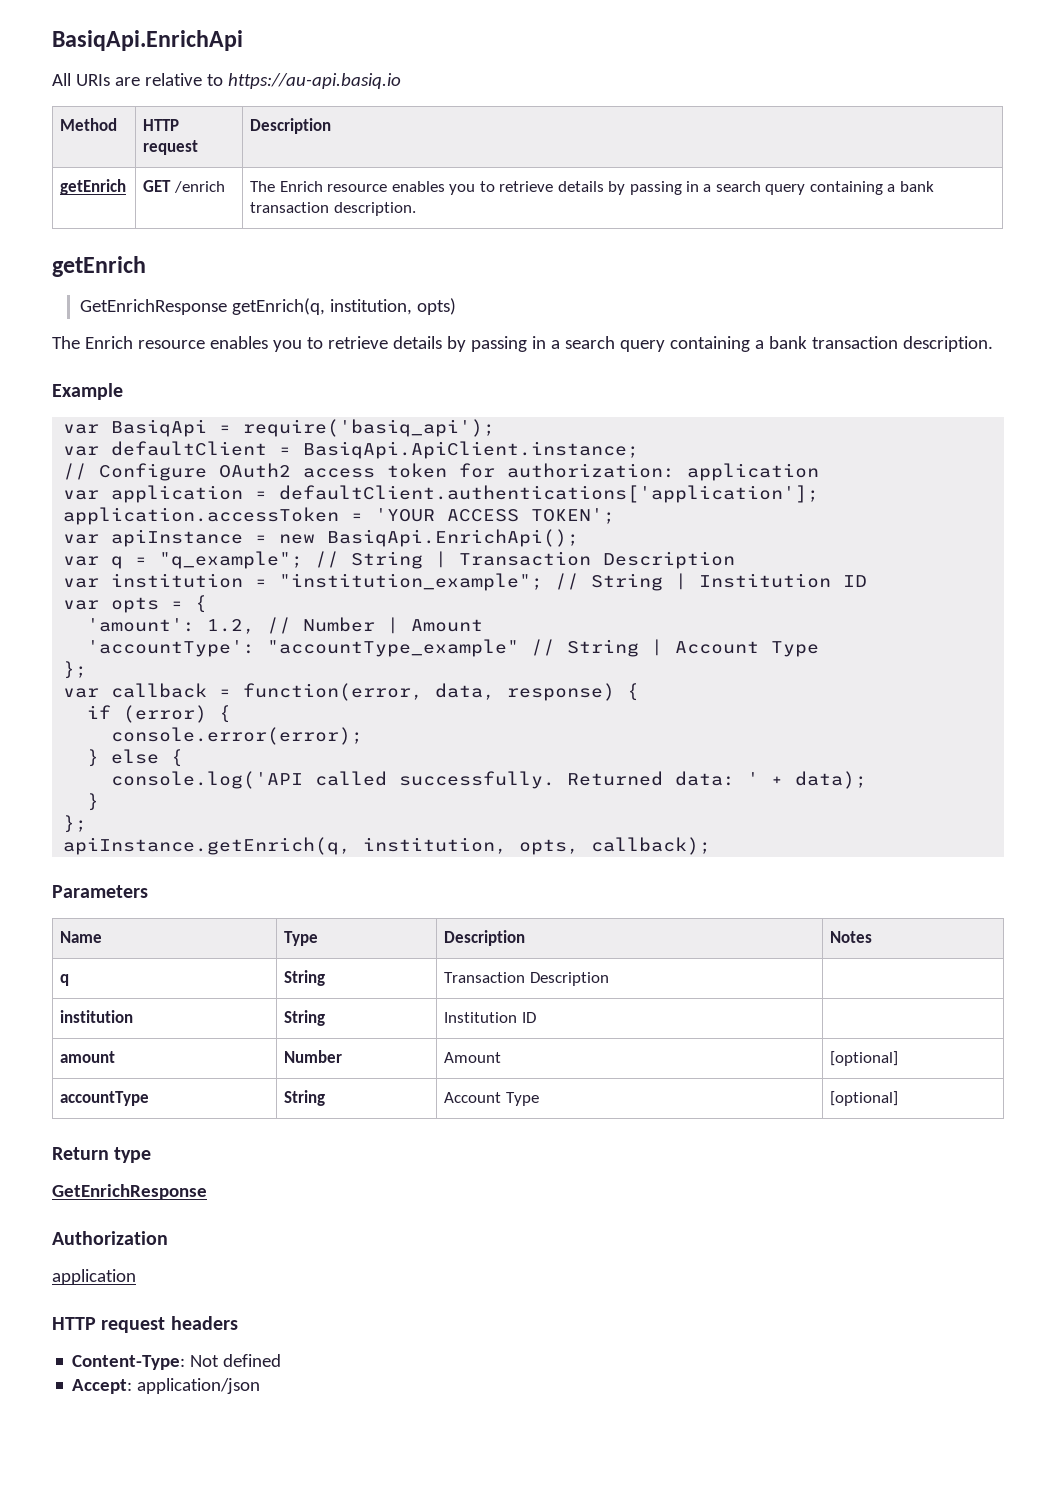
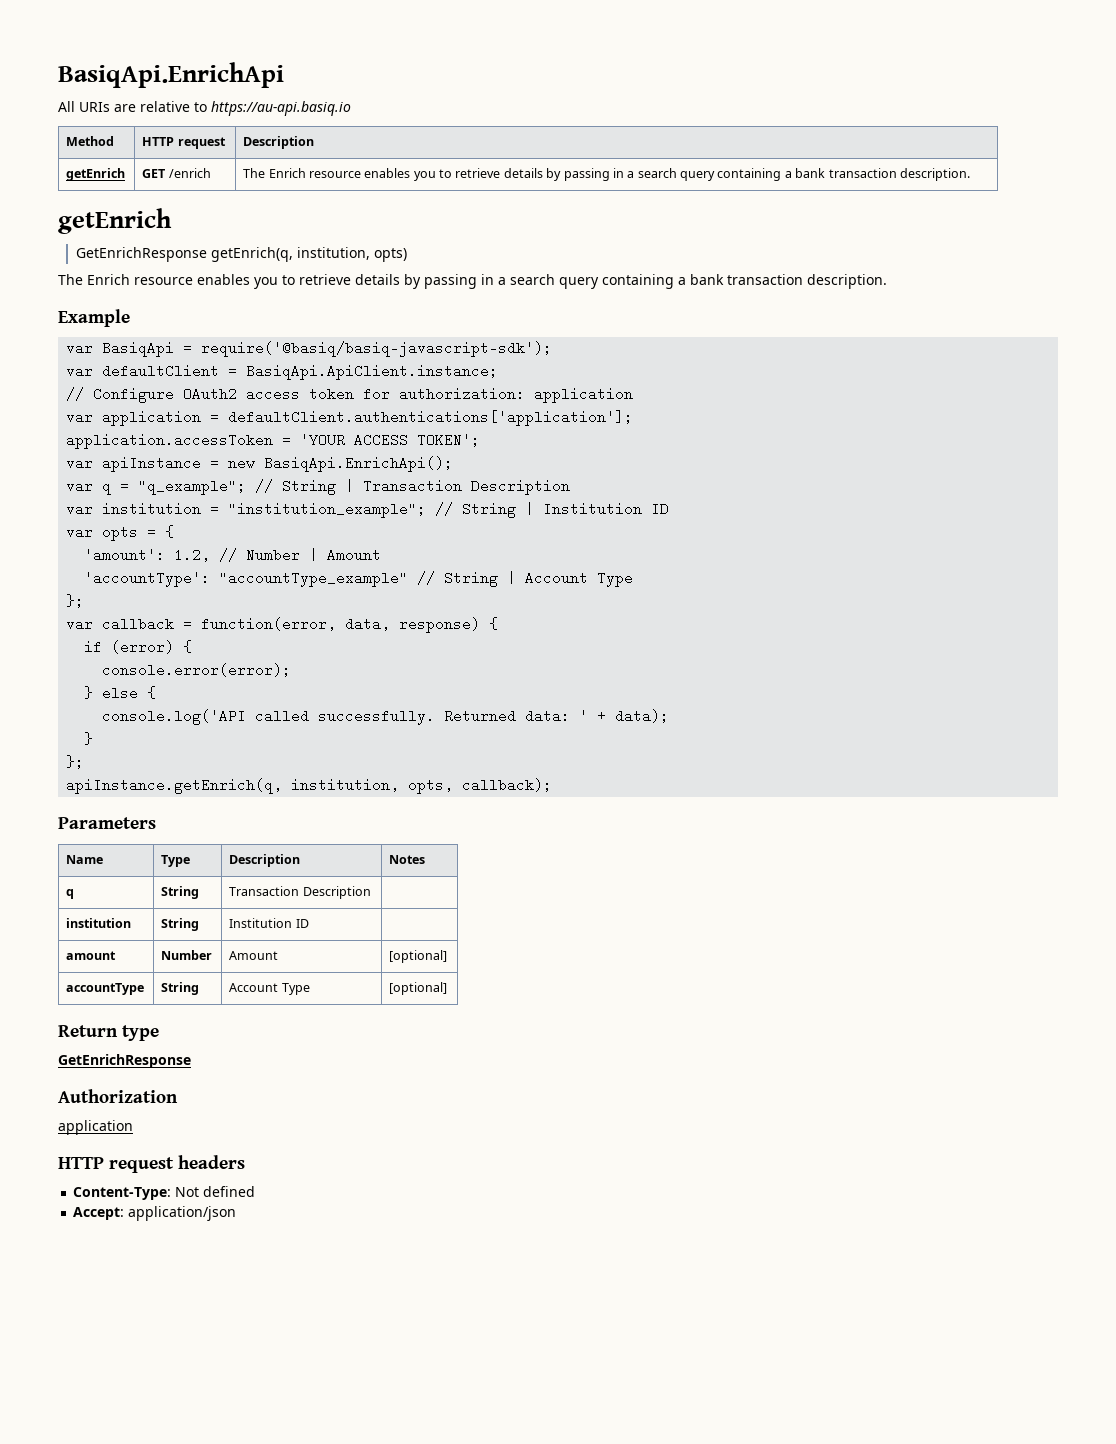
- var BasiqApi = require('basiq_api');
+ var BasiqApi = require('@basiq/basiq-javascript-sdk');

